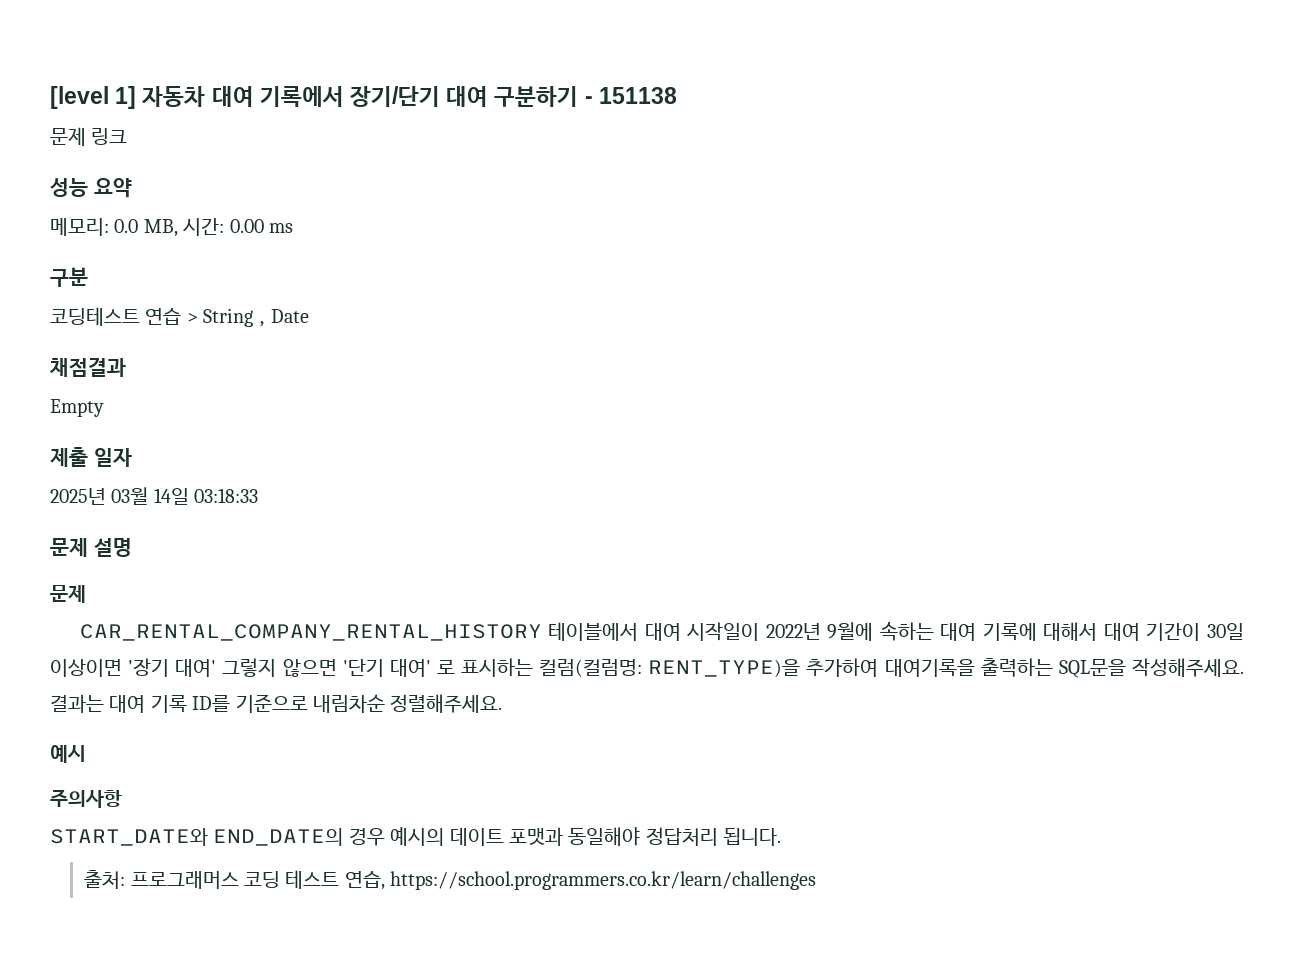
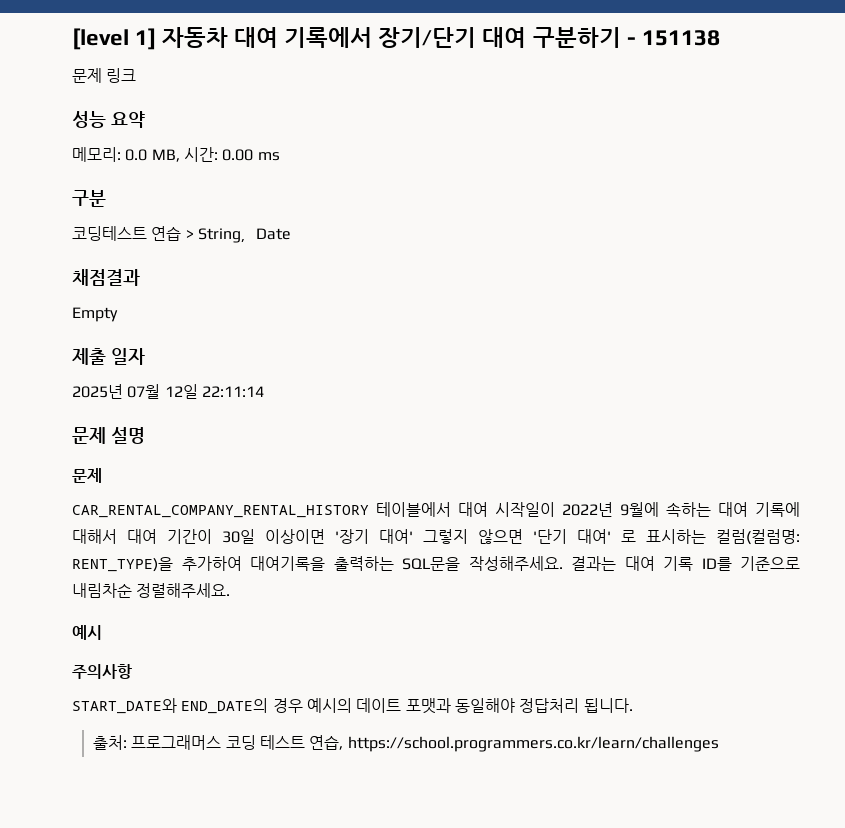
- 2025년 03월 14일 03:18:33
+ 2025년 07월 12일 22:11:14

